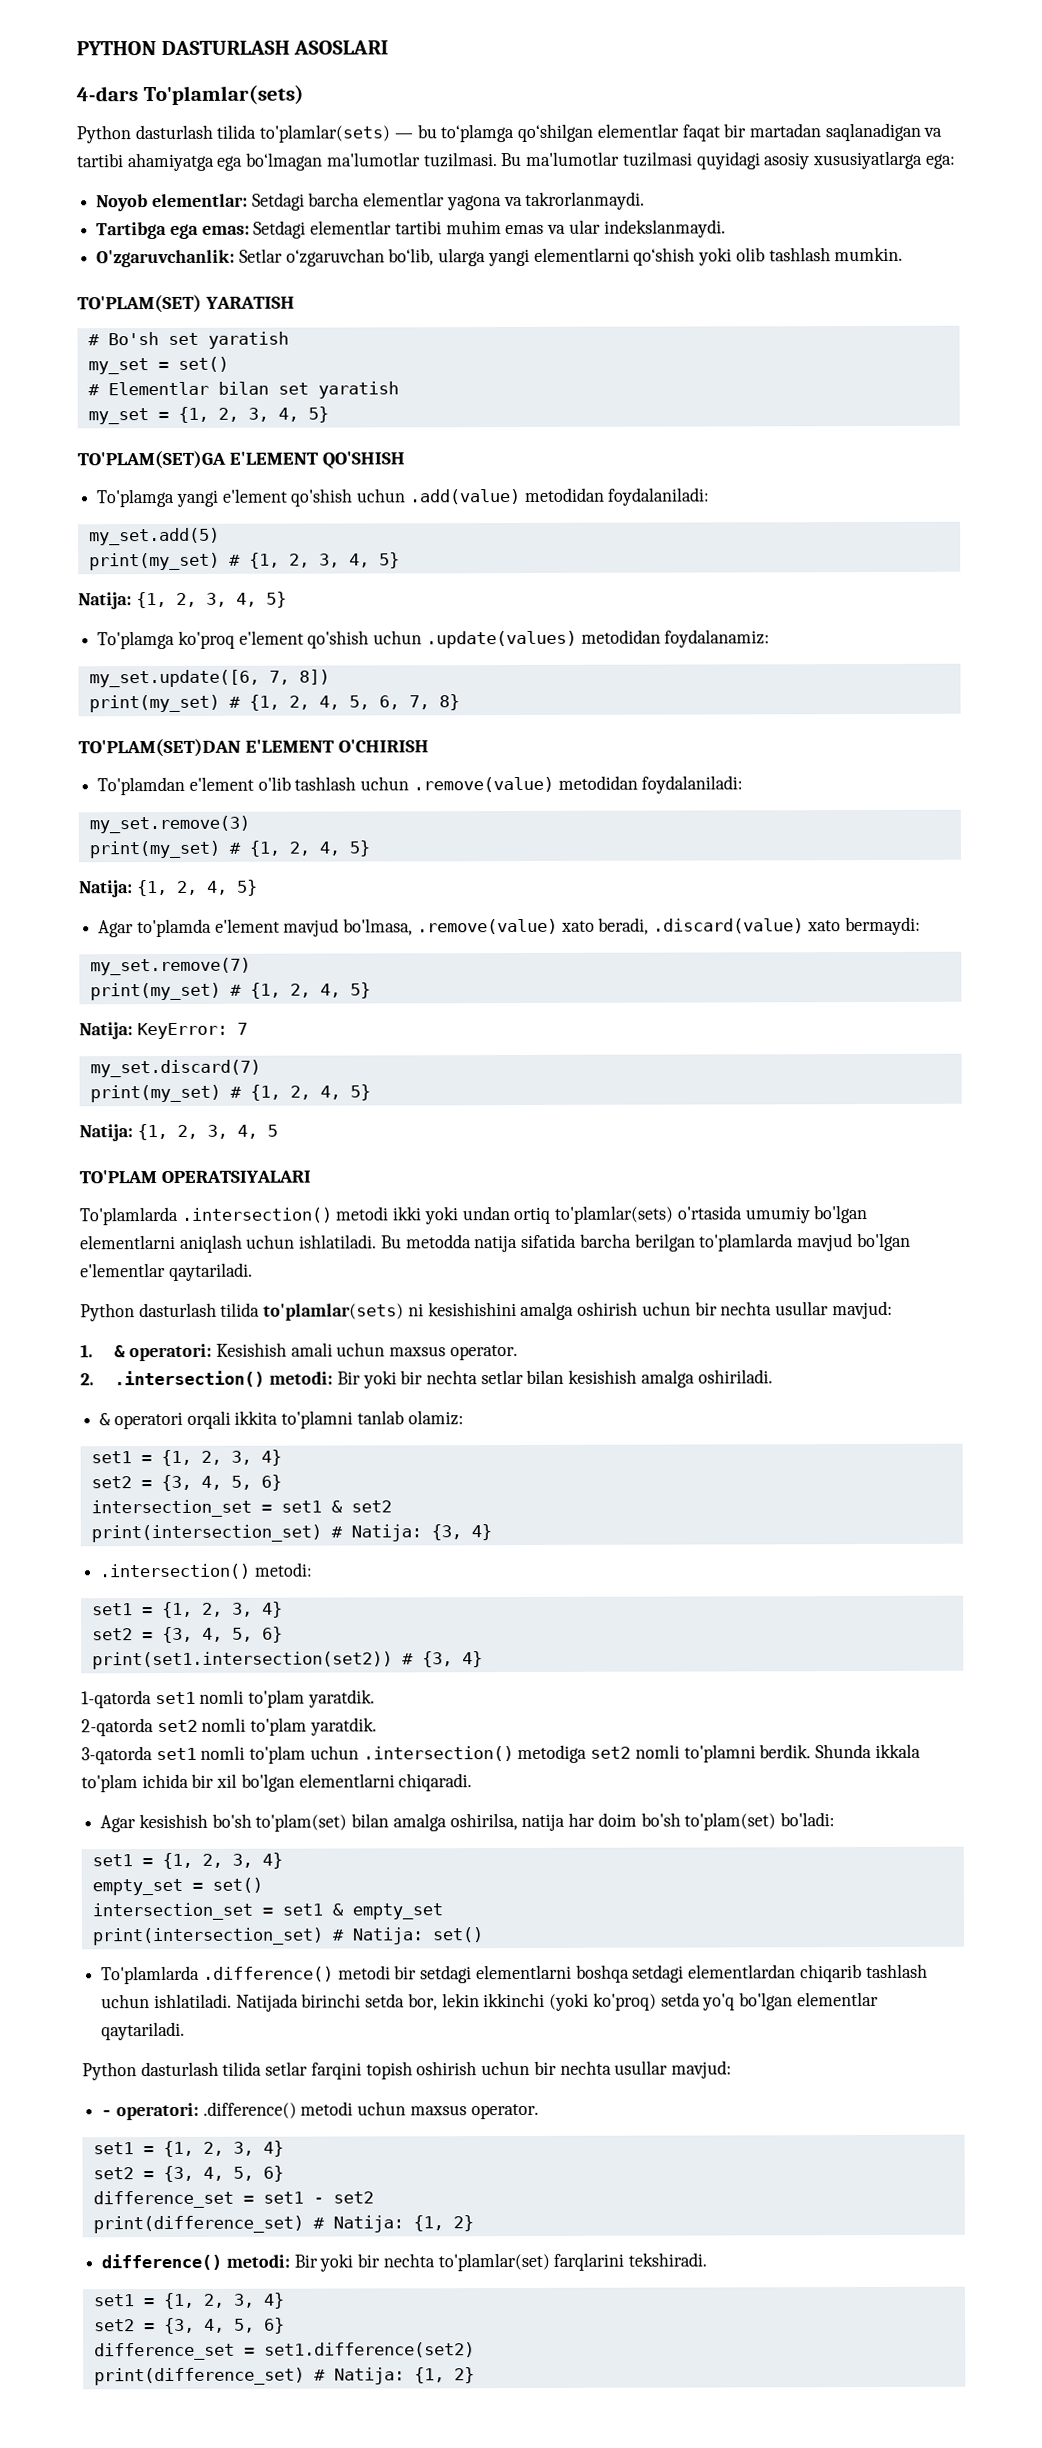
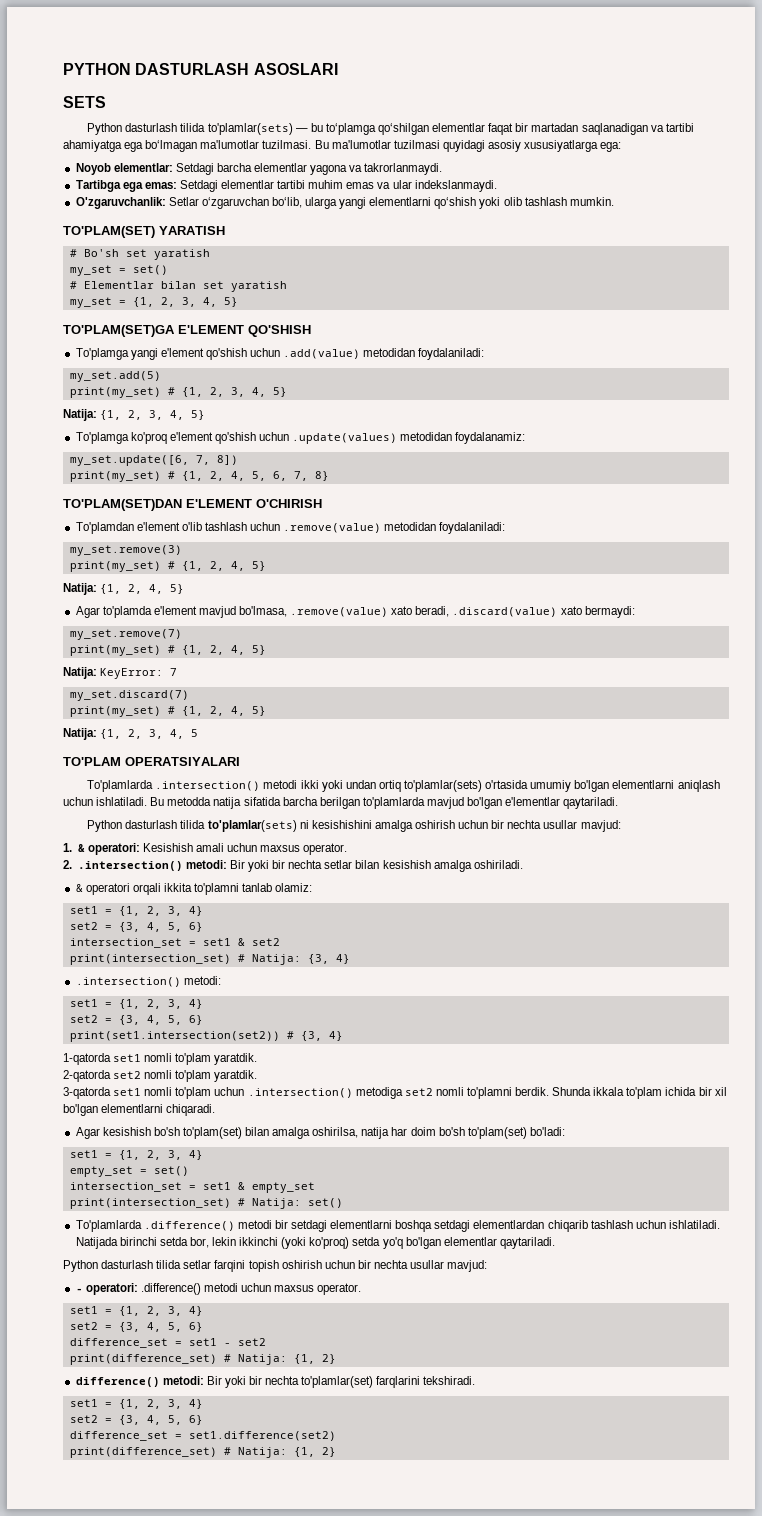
- 4-dars To'plamlar(sets)
+ SETS

